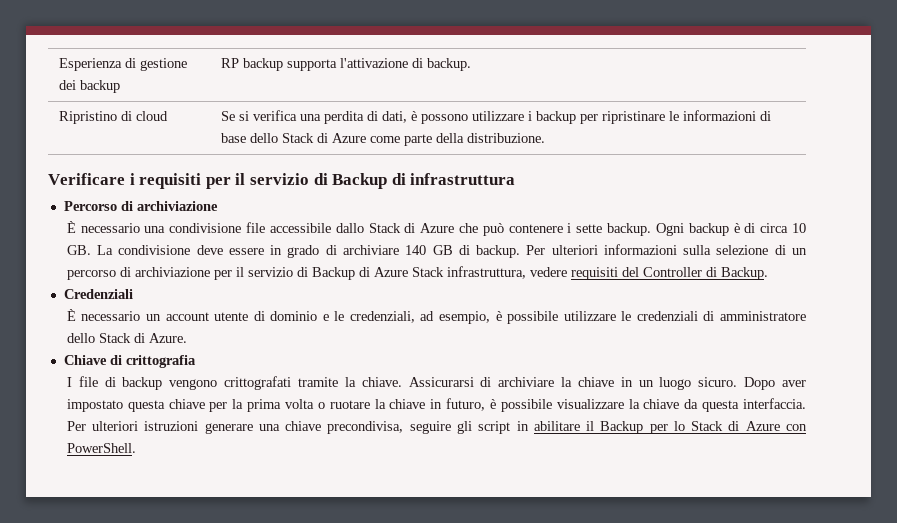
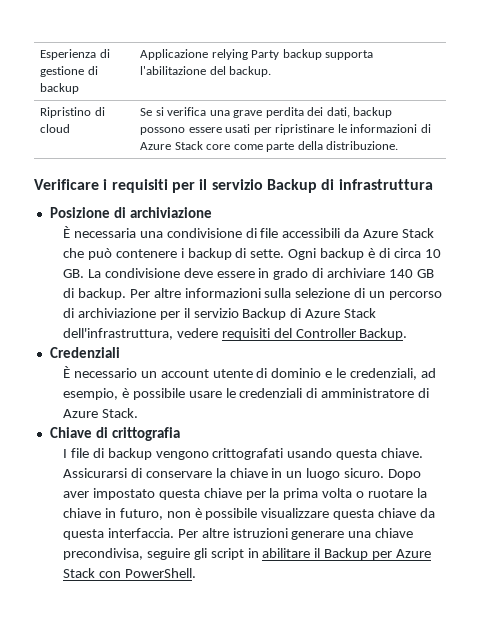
- Esperienza di gestione dei backup | RP backup supporta l'attivazione di backup.
+ Esperienza di gestione di backup | Applicazione relying Party backup supporta l'abilitazione del backup.
- Ripristino di cloud | Se si verifica una perdita di dati, è possono utilizzare i backup per ripristinare le informazioni di base dello Stack di Azure come parte della distribuzione.
+ Ripristino di cloud | Se si verifica una grave perdita dei dati, backup possono essere usati per ripristinare le informazioni di Azure Stack core come parte della distribuzione.
- Verificare i requisiti per il servizio di Backup di infrastruttura
+ Verificare i requisiti per il servizio Backup di infrastruttura
- Percorso di archiviazione
+ Posizione di archiviazione
- È necessario una condivisione file accessibile dallo Stack di Azure che può contenere i sette backup.
+ È necessaria una condivisione di file accessibili da Azure Stack che può contenere i backup di sette.
- Per ulteriori informazioni sulla selezione di un percorso di archiviazione per il servizio di Backup di Azure Stack infrastruttura, vedere requisiti del Controller di Backup.
+ Per altre informazioni sulla selezione di un percorso di archiviazione per il servizio Backup di Azure Stack dell'infrastruttura, vedere requisiti del Controller Backup.
- È necessario un account utente di dominio e le credenziali, ad esempio, è possibile utilizzare le credenziali di amministratore dello Stack di Azure.
+ È necessario un account utente di dominio e le credenziali, ad esempio, è possibile usare le credenziali di amministratore di Azure Stack.
- I file di backup vengono crittografati tramite la chiave.
+ I file di backup vengono crittografati usando questa chiave.
- Assicurarsi di archiviare la chiave in un luogo sicuro.
+ Assicurarsi di conservare la chiave in un luogo sicuro.
- Dopo aver impostato questa chiave per la prima volta o ruotare la chiave in futuro, è possibile visualizzare la chiave da questa interfaccia.
+ Dopo aver impostato questa chiave per la prima volta o ruotare la chiave in futuro, non è possibile visualizzare questa chiave da questa interfaccia.
- Per ulteriori istruzioni generare una chiave precondivisa, seguire gli script in abilitare il Backup per lo Stack di Azure con PowerShell.
+ Per altre istruzioni generare una chiave precondivisa, seguire gli script in abilitare il Backup per Azure Stack con PowerShell.

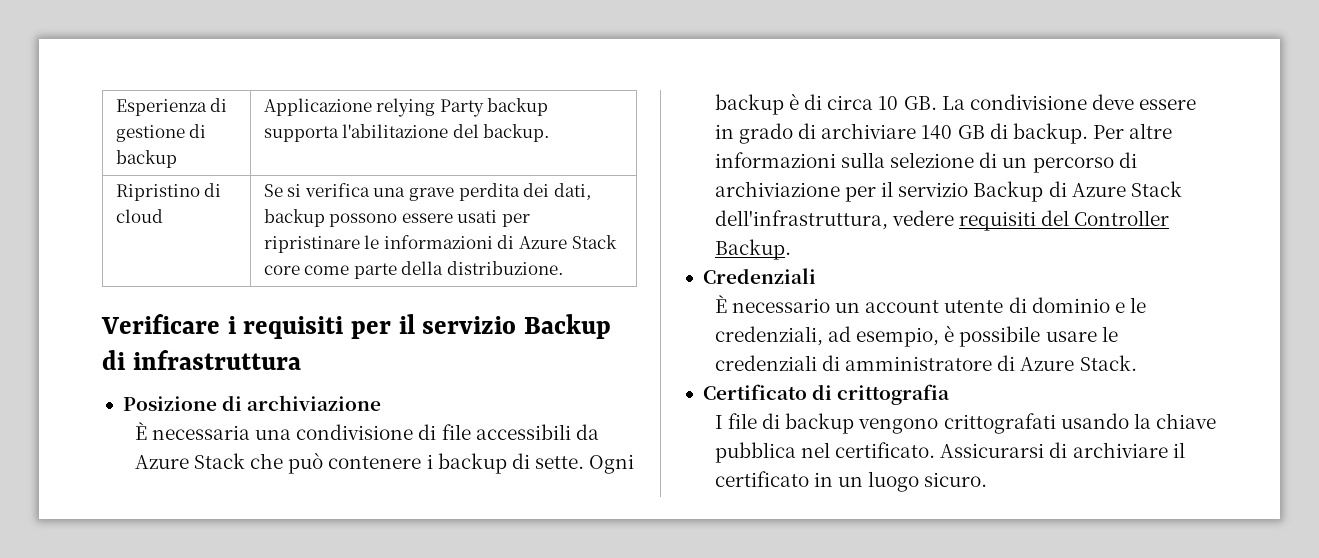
- Chiave di crittografia
+ Certificato di crittografia
- I file di backup vengono crittografati usando questa chiave. Assicurarsi di conservare la chiave in un luogo sicuro. Dopo aver impostato questa chiave per la prima volta o ruotare la chiave in futuro, non è possibile visualizzare questa chiave da questa interfaccia. Per altre istruzioni generare una chiave precondivisa, seguire gli script in abilitare il Backup per Azure Stack con PowerShell.
+ I file di backup vengono crittografati usando la chiave pubblica nel certificato. Assicurarsi di archiviare il certificato in un luogo sicuro.

